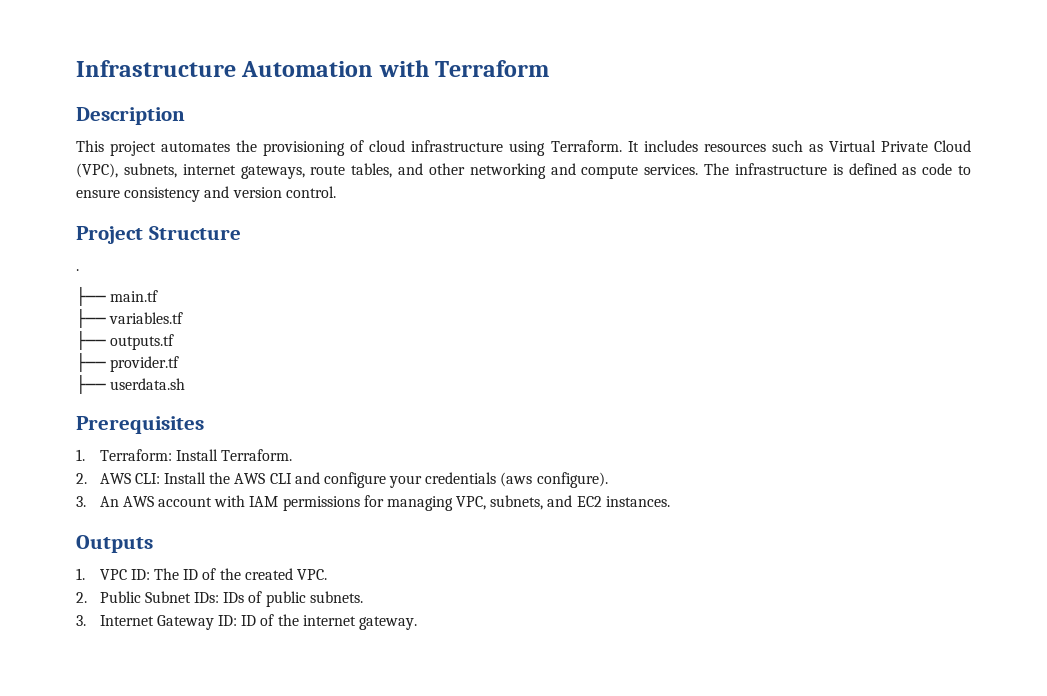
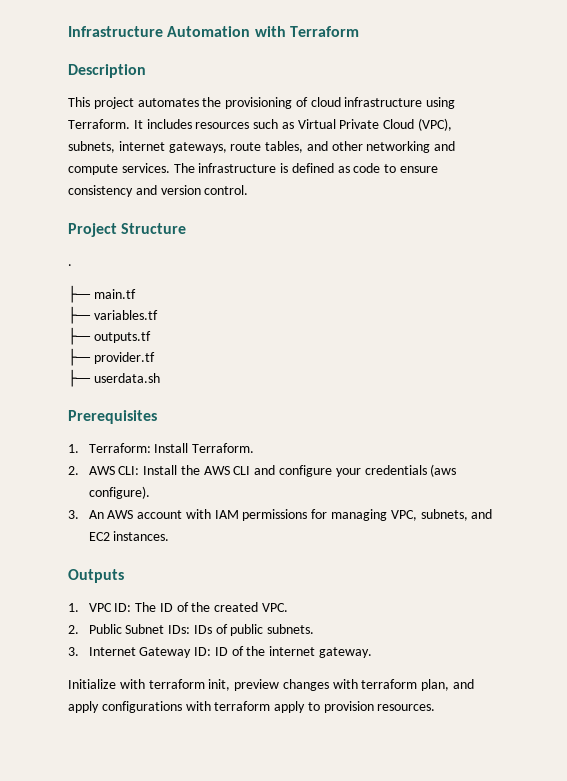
+ Initialize with terraform init, preview changes with terraform plan, and apply configurations with terraform apply to provision resources.

